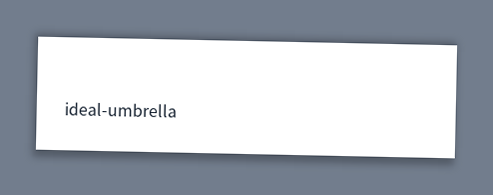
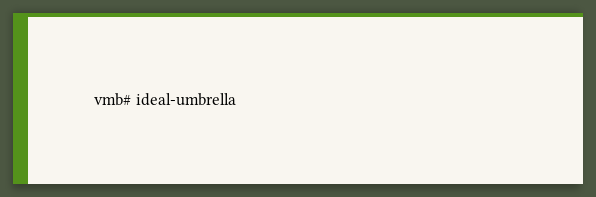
- ideal-umbrella
+ vmb# ideal-umbrella

